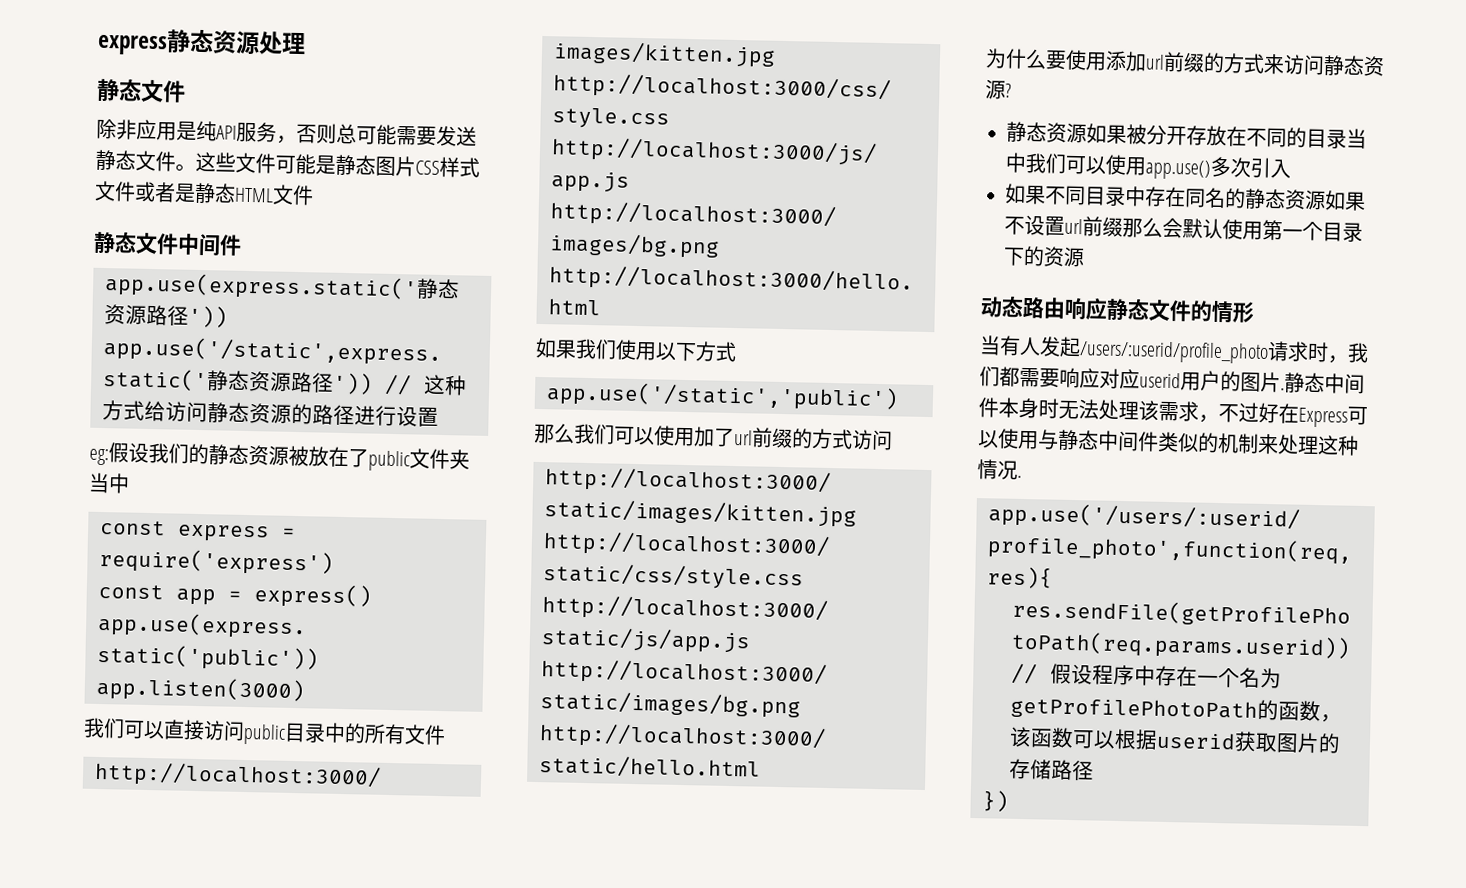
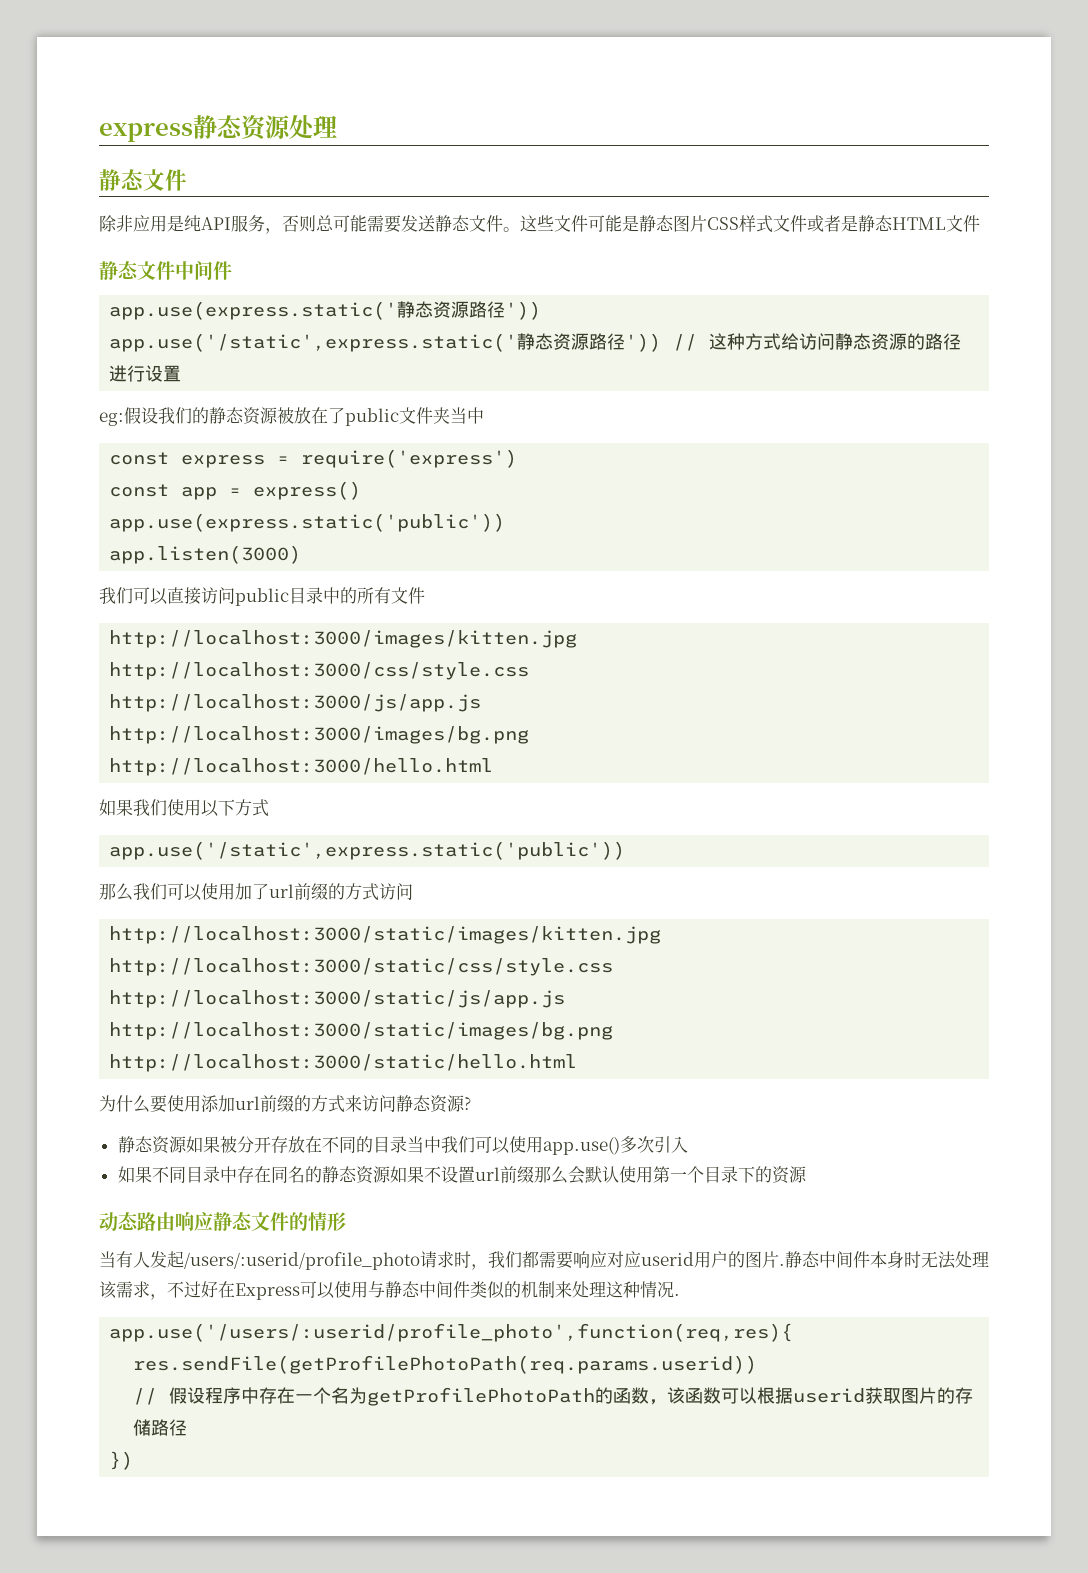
- app.use('/static','public')
+ app.use('/static',express.static('public'))

